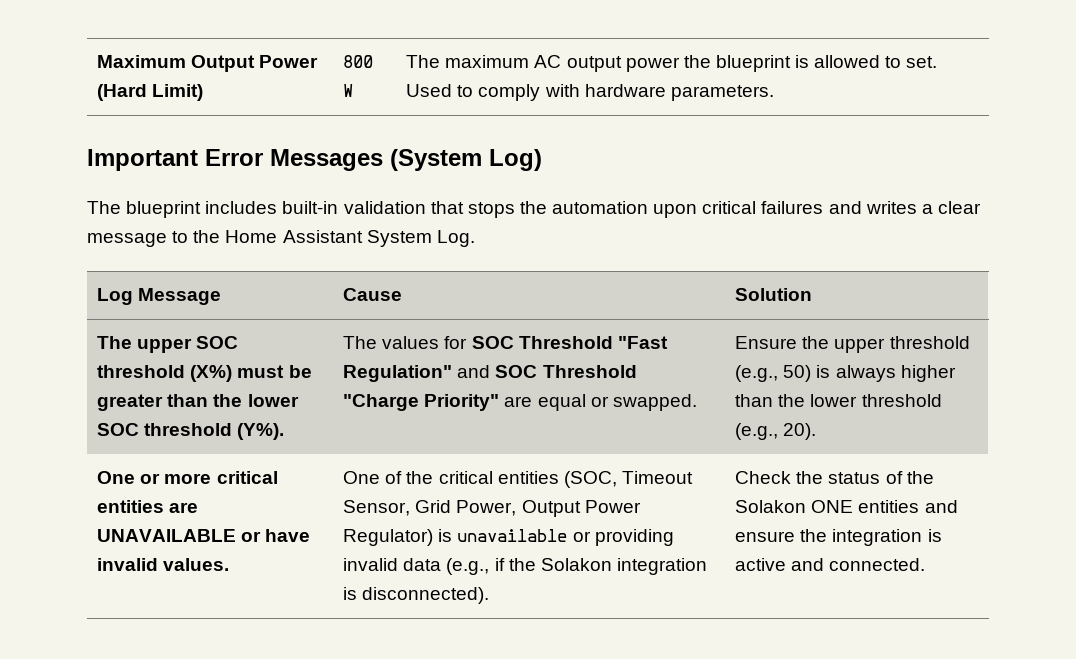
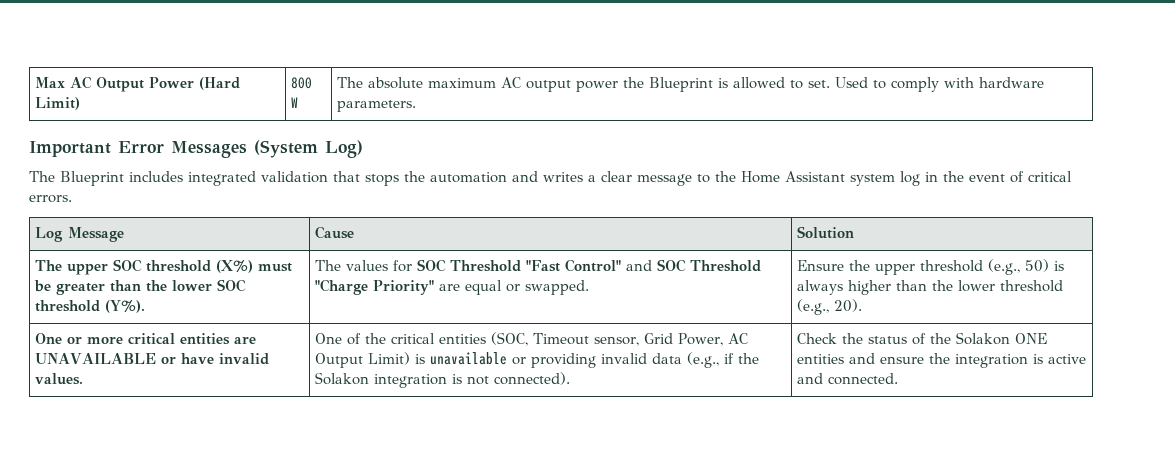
- Maximum Output Power (Hard Limit) | 800 W | The maximum AC output power the blueprint is allowed to set. Used to comply with hardware parameters.
+ Max AC Output Power (Hard Limit) | 800 W | The absolute maximum AC output power the Blueprint is allowed to set. Used to comply with hardware parameters.
- The blueprint includes built-in validation that stops the automation upon critical failures and writes a clear message to the Home Assistant System Log.
+ The Blueprint includes integrated validation that stops the automation and writes a clear message to the Home Assistant system log in the event of critical errors.
- The values for SOC Threshold "Fast Regulation" and SOC Threshold "Charge Priority" are equal or swapped.
+ The values for SOC Threshold "Fast Control" and SOC Threshold "Charge Priority" are equal or swapped.
- One of the critical entities (SOC, Timeout Sensor, Grid Power, Output Power Regulator) is unavailable or providing invalid data (e.g., if the Solakon integration is disconnected).
+ One of the critical entities (SOC, Timeout sensor, Grid Power, AC Output Limit) is unavailable or providing invalid data (e.g., if the Solakon integration is not connected).

